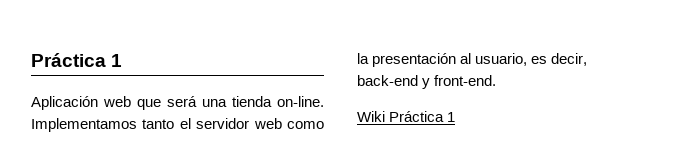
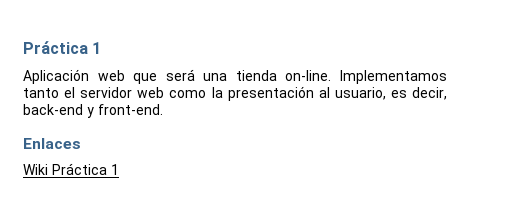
+ Enlaces

